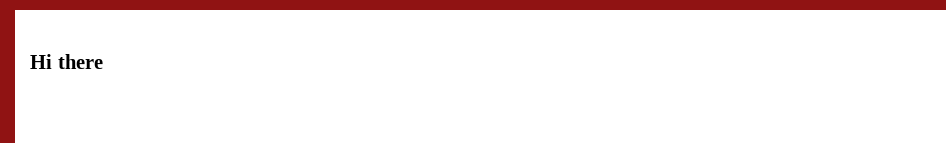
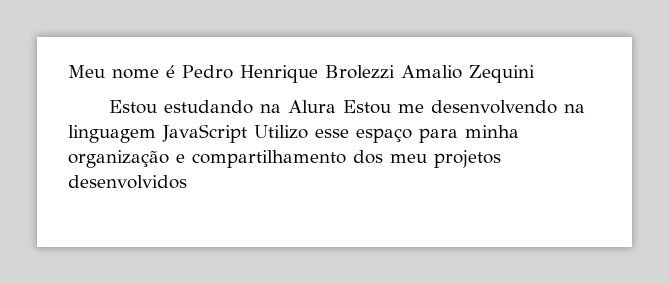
- Hi there
+ Meu nome é Pedro Henrique Brolezzi Amalio Zequini
+ Estou estudando na Alura Estou me desenvolvendo na linguagem JavaScript Utilizo esse espaço para minha organização e compartilhamento dos meu projetos desenvolvidos

